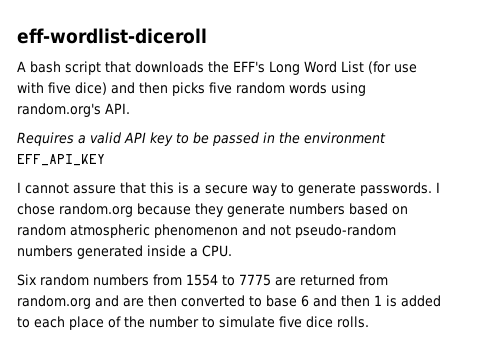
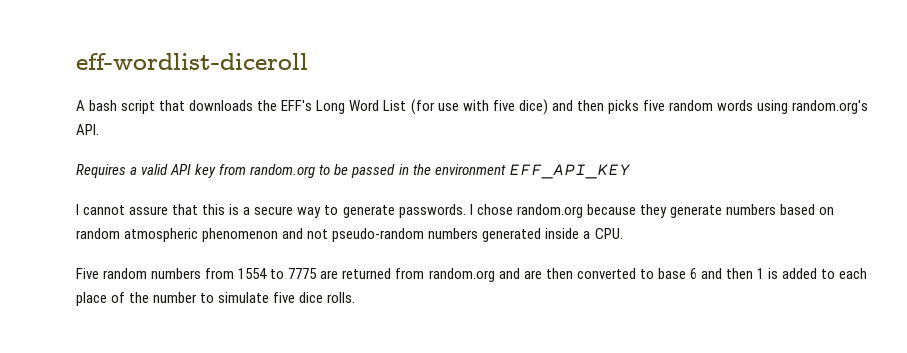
- Requires a valid API key to be passed in the environment EFF_API_KEY
+ Requires a valid API key from random.org to be passed in the environment EFF_API_KEY
- Six random numbers from 1554 to 7775 are returned from random.org and are then converted to base 6 and then 1 is added to each place of the number to simulate five dice rolls.
+ Five random numbers from 1554 to 7775 are returned from random.org and are then converted to base 6 and then 1 is added to each place of the number to simulate five dice rolls.

